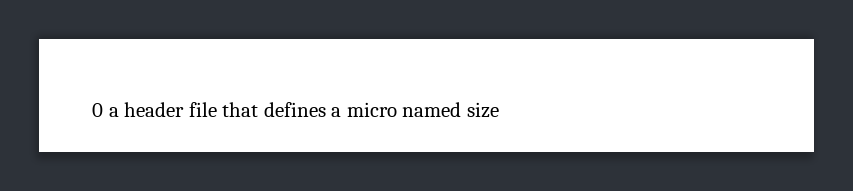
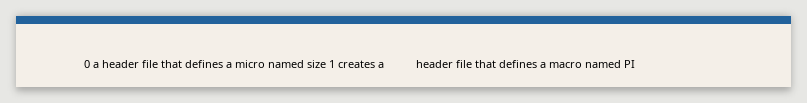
- 0 a header file that defines a micro named size
+ 0 a header file that defines a micro named size 1 creates a header file that defines a macro named PI

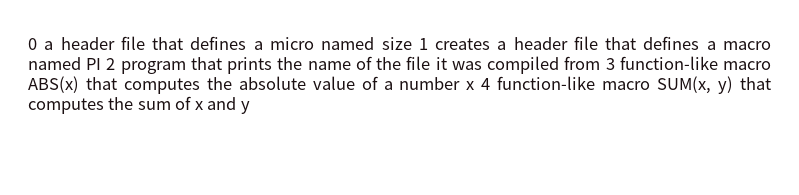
- 0 a header file that defines a micro named size 1 creates a header file that defines a macro named PI
+ 0 a header file that defines a micro named size 1 creates a header file that defines a macro named PI 2 program that prints the name of the file it was compiled from 3 function-like macro ABS(x) that computes the absolute value of a number x 4 function-like macro SUM(x, y) that computes the sum of x and y

